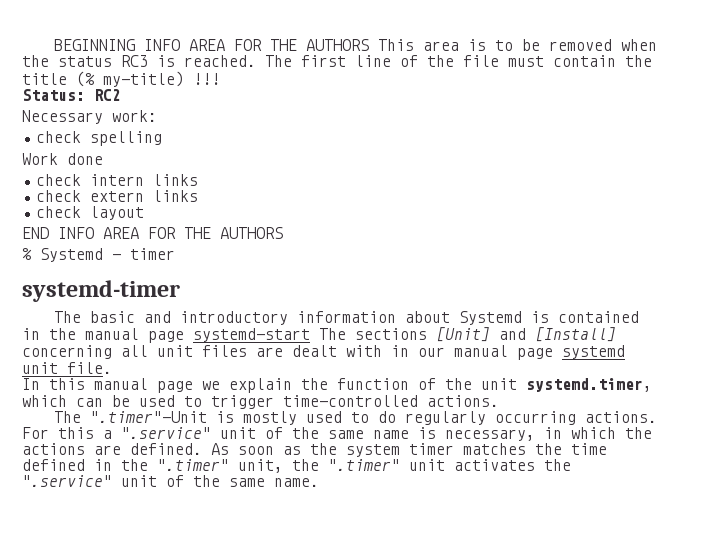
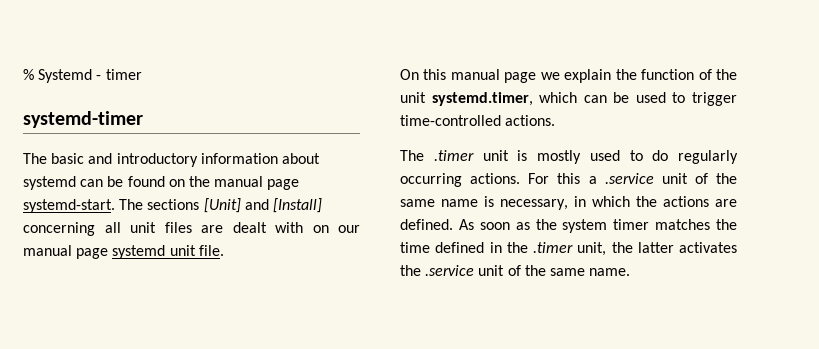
- BEGINNING INFO AREA FOR THE AUTHORS This area is to be removed when the status RC3 is reached. The first line of the file must contain the title (% my-title) !!!
- Status: RC2
- Necessary work:
- check spelling
- Work done
- check intern links
- check extern links
- check layout
- END INFO AREA FOR THE AUTHORS
- The basic and introductory information about Systemd is contained in the manual page systemd-start The sections [Unit] and [Install] concerning all unit files are dealt with in our manual page systemd unit file.
+ The basic and introductory information about systemd can be found on the manual page systemd-start. The sections [Unit] and [Install] concerning all unit files are dealt with on our manual page systemd unit file.
- In this manual page we explain the function of the unit systemd.timer, which can be used to trigger time-controlled actions.
+ On this manual page we explain the function of the unit systemd.timer, which can be used to trigger time-controlled actions.
- The ".timer"-Unit is mostly used to do regularly occurring actions.
+ The .timer unit is mostly used to do regularly occurring actions.
- For this a ".service" unit of the same name is necessary, in which the actions are defined.
+ For this a .service unit of the same name is necessary, in which the actions are defined.
- As soon as the system timer matches the time defined in the ".timer" unit, the ".timer" unit activates the ".service" unit of the same name.
+ As soon as the system timer matches the time defined in the .timer unit, the latter activates the .service unit of the same name.

